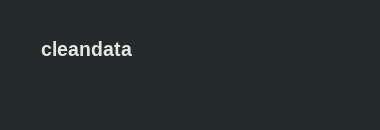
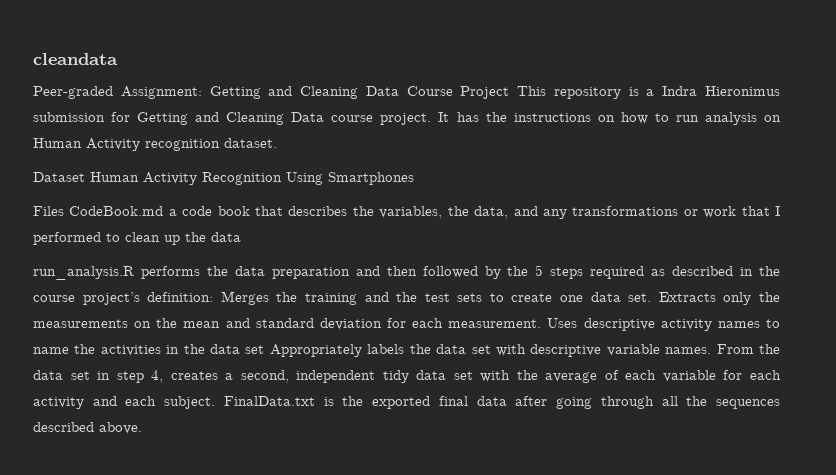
+ Peer-graded Assignment: Getting and Cleaning Data Course Project This repository is a Indra Hieronimus submission for Getting and Cleaning Data course project. It has the instructions on how to run analysis on Human Activity recognition dataset.
+ Dataset Human Activity Recognition Using Smartphones
+ Files CodeBook.md a code book that describes the variables, the data, and any transformations or work that I performed to clean up the data
+ run_analysis.R performs the data preparation and then followed by the 5 steps required as described in the course project’s definition: Merges the training and the test sets to create one data set. Extracts only the measurements on the mean and standard deviation for each measurement. Uses descriptive activity names to name the activities in the data set Appropriately labels the data set with descriptive variable names. From the data set in step 4, creates a second, independent tidy data set with the average of each variable for each activity and each subject. FinalData.txt is the exported final data after going through all the sequences described above.

